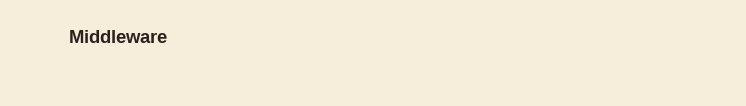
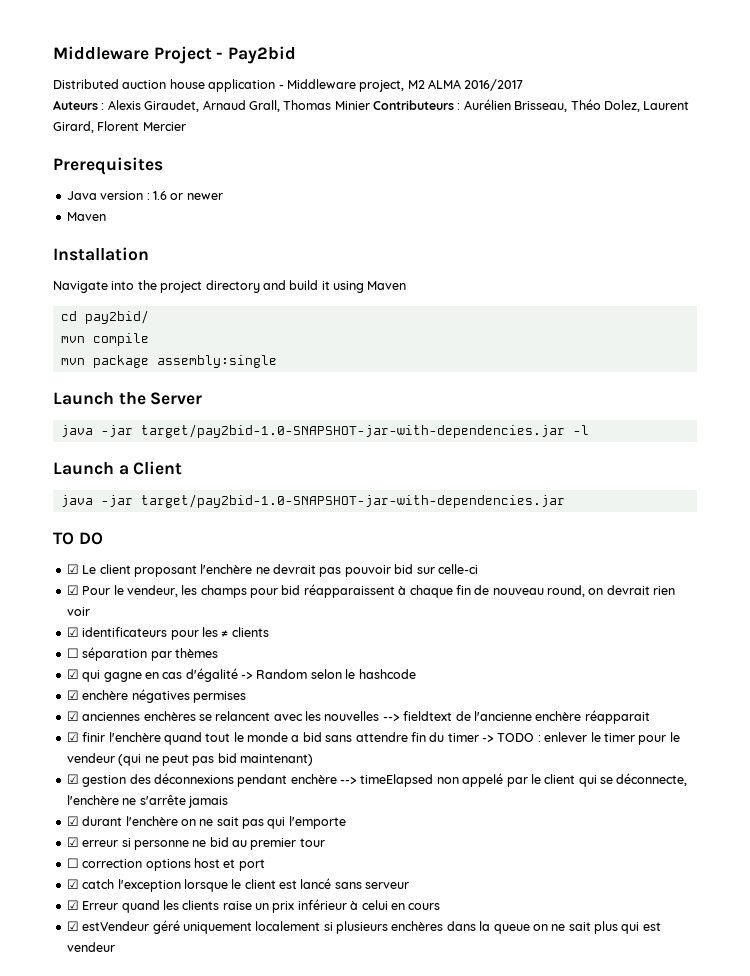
- Middleware
+ Middleware Project - Pay2bid
+ Distributed auction house application - Middleware project, M2 ALMA 2016/2017
+ Auteurs : Alexis Giraudet, Arnaud Grall, Thomas Minier Contributeurs : Aurélien Brisseau, Théo Dolez, Laurent Girard, Florent Mercier
+ Prerequisites
+ Java version : 1.6 or newer
+ Maven
+ Installation
+ Navigate into the project directory and build it using Maven
+ cd pay2bid/
+ mvn compile
+ mvn package assembly:single
+ Launch the Server
+ java -jar target/pay2bid-1.0-SNAPSHOT-jar-with-dependencies.jar -l
+ Launch a Client
+ java -jar target/pay2bid-1.0-SNAPSHOT-jar-with-dependencies.jar
+ TO DO
+ ☑ Le client proposant l'enchère ne devrait pas pouvoir bid sur celle-ci
+ ☑ Pour le vendeur, les champs pour bid réapparaissent à chaque fin de nouveau round, on devrait rien voir
+ ☑ identificateurs pour les ≠ clients
+ ☐ séparation par thèmes
+ ☑ qui gagne en cas d'égalité -> Random selon le hashcode
+ ☑ enchère négatives permises
+ ☑ anciennes enchères se relancent avec les nouvelles --> fieldtext de l'ancienne enchère réapparait
+ ☑ finir l'enchère quand tout le monde a bid sans attendre fin du timer -> TODO : enlever le timer pour le vendeur (qui ne peut pas bid maintenant)
+ ☑ gestion des déconnexions pendant enchère --> timeElapsed non appelé par le client qui se déconnecte, l'enchère ne s'arrête jamais
+ ☑ durant l'enchère on ne sait pas qui l'emporte
+ ☑ erreur si personne ne bid au premier tour
+ ☐ correction options host et port
+ ☑ catch l'exception lorsque le client est lancé sans serveur
+ ☑ Erreur quand les clients raise un prix inférieur à celui en cours
+ ☑ estVendeur géré uniquement localement si plusieurs enchères dans la queue on ne sait plus qui est vendeur

